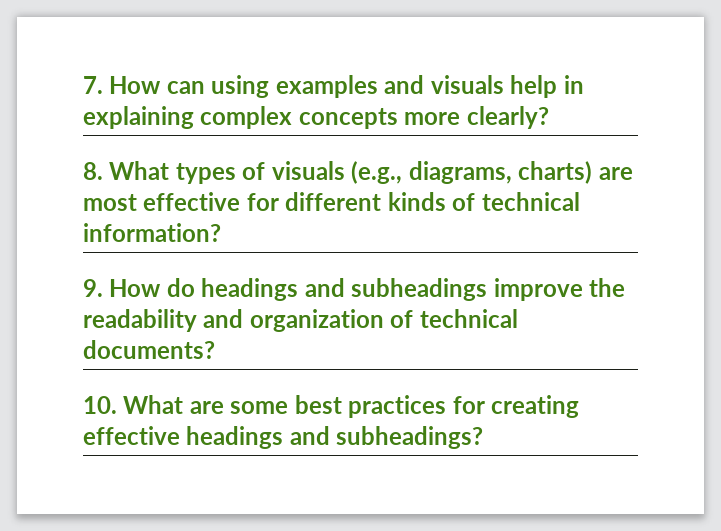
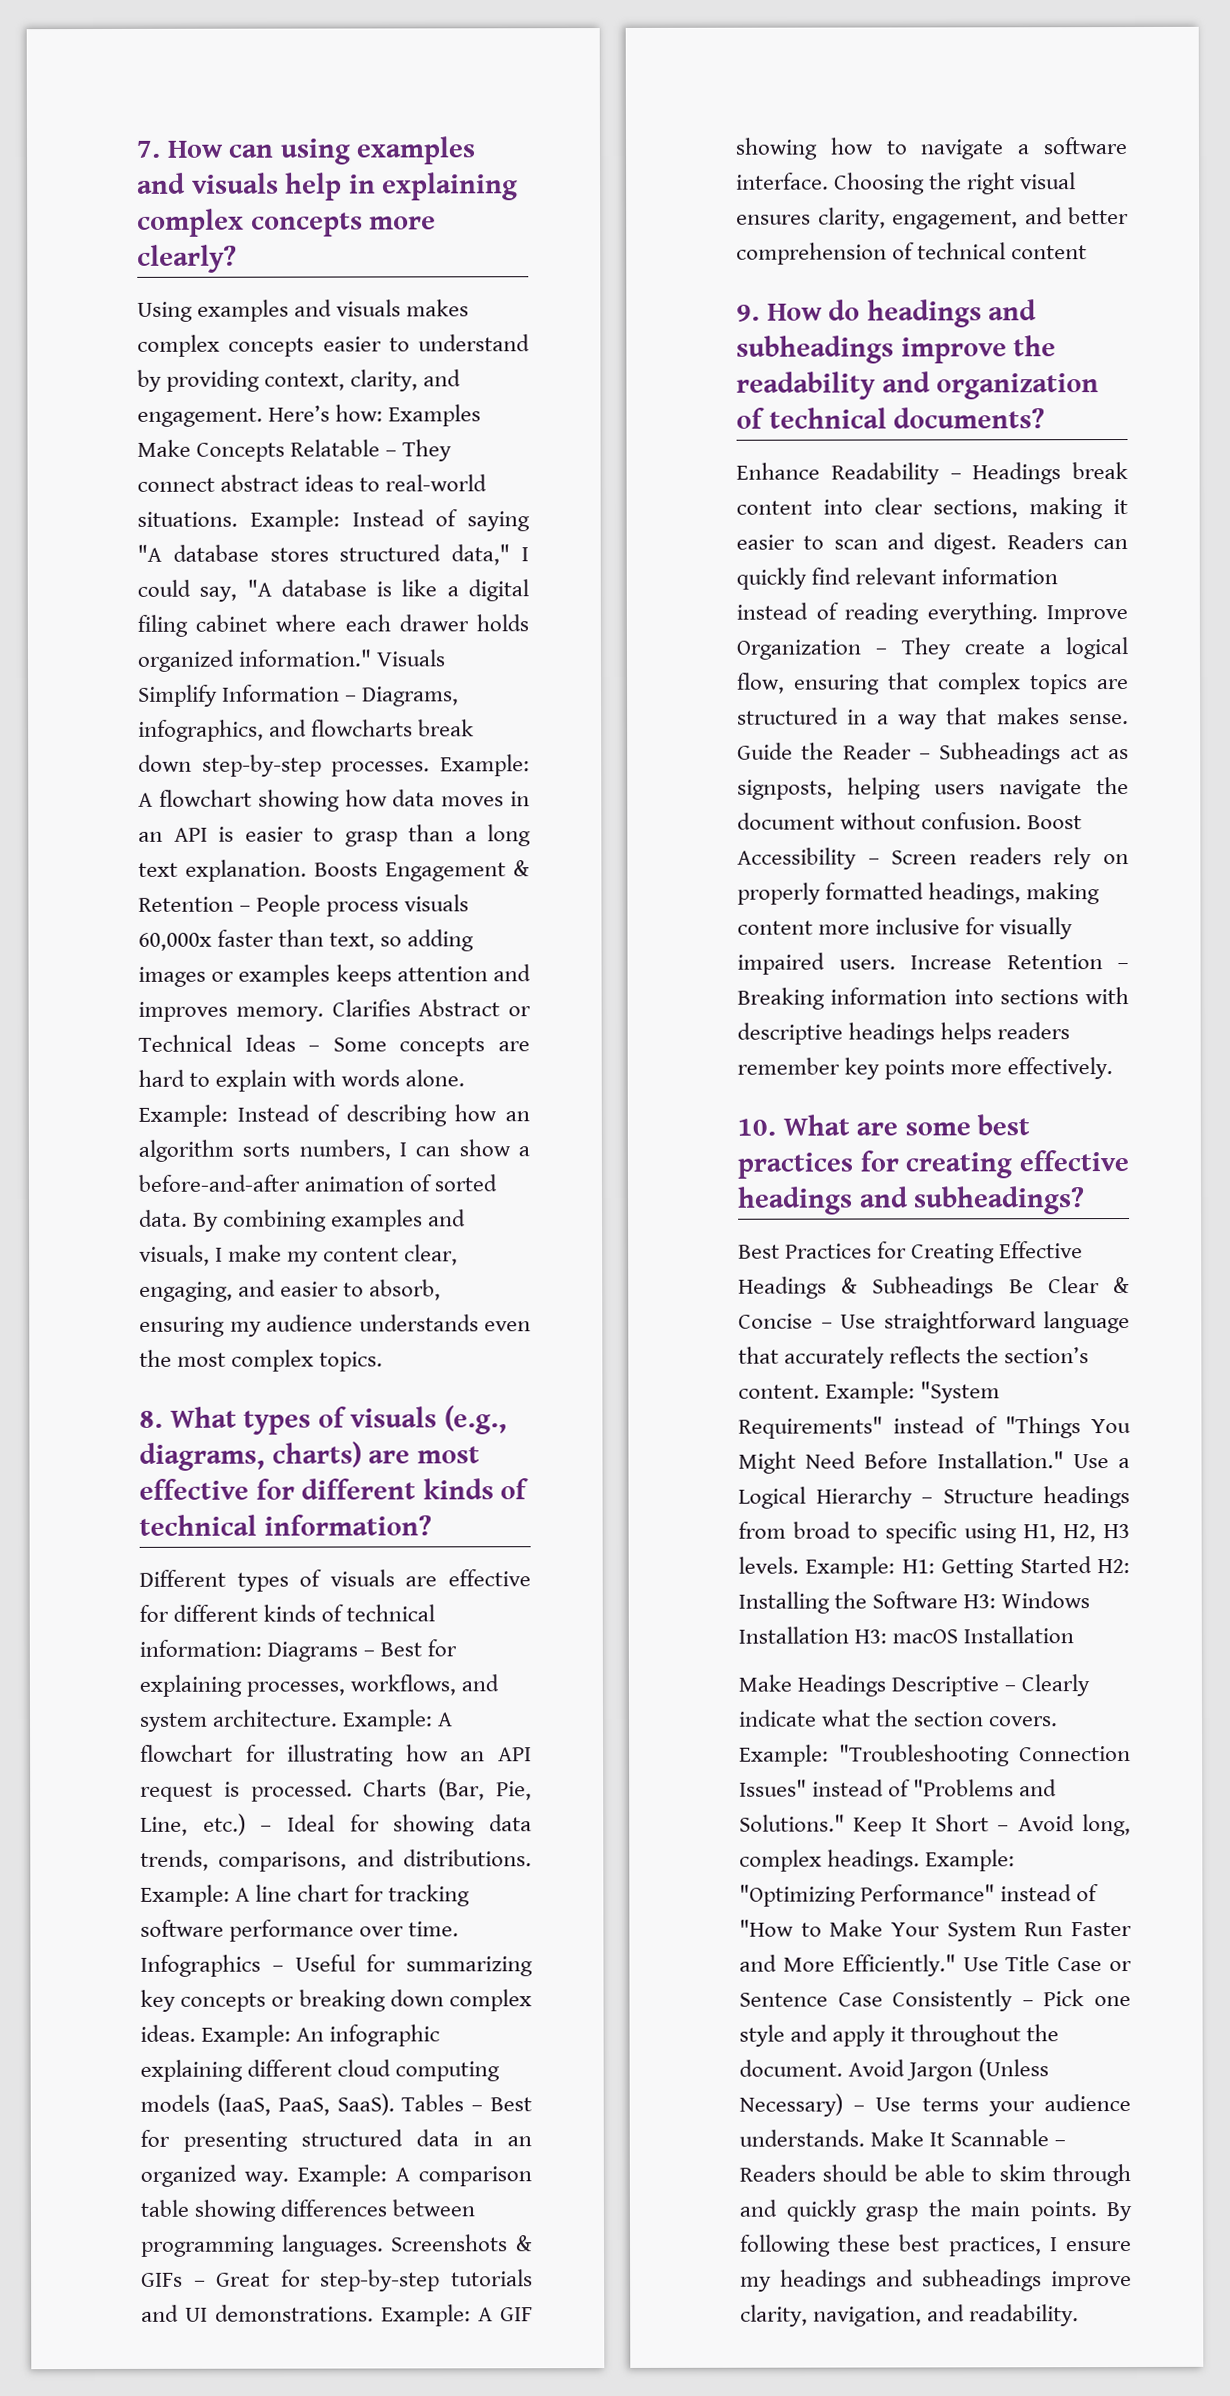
+ Using examples and visuals makes complex concepts easier to understand by providing context, clarity, and engagement. Here’s how: Examples Make Concepts Relatable – They connect abstract ideas to real-world situations. Example: Instead of saying "A database stores structured data," I could say, "A database is like a digital filing cabinet where each drawer holds organized information." Visuals Simplify Information – Diagrams, infographics, and flowcharts break down step-by-step processes. Example: A flowchart showing how data moves in an API is easier to grasp than a long text explanation. Boosts Engagement & Retention – People process visuals 60,000x faster than text, so adding images or examples keeps attention and improves memory. Clarifies Abstract or Technical Ideas – Some concepts are hard to explain with words alone. Example: Instead of describing how an algorithm sorts numbers, I can show a before-and-after animation of sorted data. By combining examples and visuals, I make my content clear, engaging, and easier to absorb, ensuring my audience understands even the most complex topics.
+ Different types of visuals are effective for different kinds of technical information: Diagrams – Best for explaining processes, workflows, and system architecture. Example: A flowchart for illustrating how an API request is processed. Charts (Bar, Pie, Line, etc.) – Ideal for showing data trends, comparisons, and distributions. Example: A line chart for tracking software performance over time. Infographics – Useful for summarizing key concepts or breaking down complex ideas. Example: An infographic explaining different cloud computing models (IaaS, PaaS, SaaS). Tables – Best for presenting structured data in an organized way. Example: A comparison table showing differences between programming languages. Screenshots & GIFs – Great for step-by-step tutorials and UI demonstrations. Example: A GIF showing how to navigate a software interface. Choosing the right visual ensures clarity, engagement, and better comprehension of technical content
+ Enhance Readability – Headings break content into clear sections, making it easier to scan and digest. Readers can quickly find relevant information instead of reading everything. Improve Organization – They create a logical flow, ensuring that complex topics are structured in a way that makes sense. Guide the Reader – Subheadings act as signposts, helping users navigate the document without confusion. Boost Accessibility – Screen readers rely on properly formatted headings, making content more inclusive for visually impaired users. Increase Retention – Breaking information into sections with descriptive headings helps readers remember key points more effectively.
+ Best Practices for Creating Effective Headings & Subheadings Be Clear & Concise – Use straightforward language that accurately reflects the section’s content. Example: "System Requirements" instead of "Things You Might Need Before Installation." Use a Logical Hierarchy – Structure headings from broad to specific using H1, H2, H3 levels. Example: H1: Getting Started H2: Installing the Software H3: Windows Installation H3: macOS Installation
+ Make Headings Descriptive – Clearly indicate what the section covers. Example: "Troubleshooting Connection Issues" instead of "Problems and Solutions." Keep It Short – Avoid long, complex headings. Example: "Optimizing Performance" instead of "How to Make Your System Run Faster and More Efficiently." Use Title Case or Sentence Case Consistently – Pick one style and apply it throughout the document. Avoid Jargon (Unless Necessary) – Use terms your audience understands. Make It Scannable – Readers should be able to skim through and quickly grasp the main points. By following these best practices, I ensure my headings and subheadings improve clarity, navigation, and readability.

